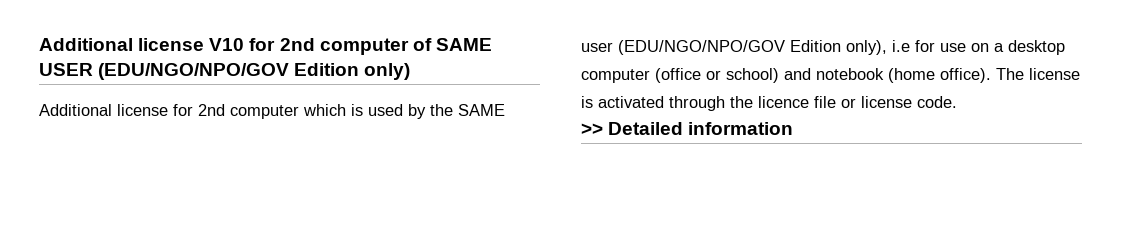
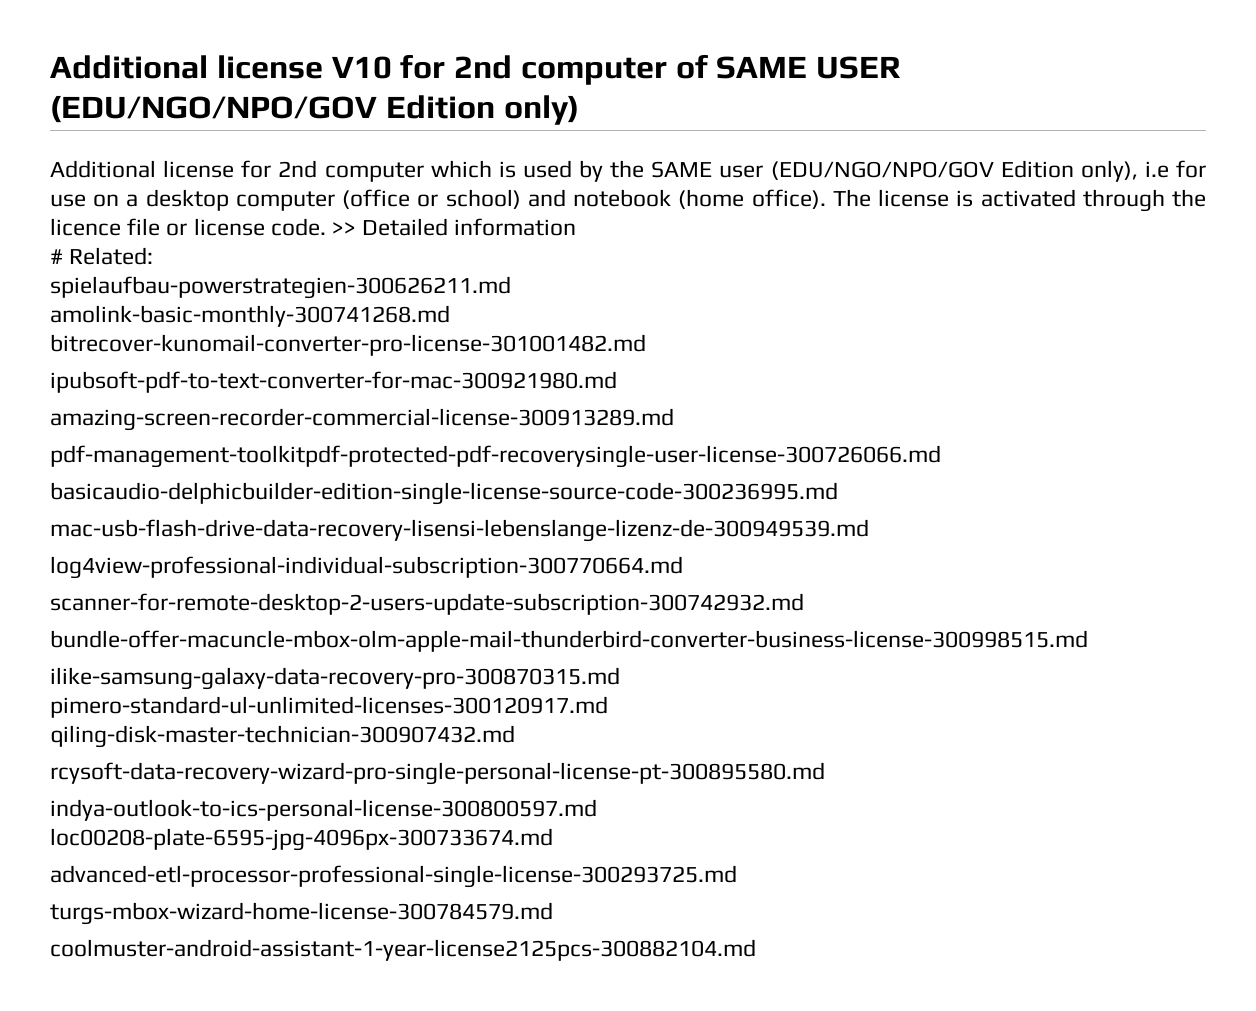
- The license is activated through the licence file or license code.
- >> Detailed information
+ The license is activated through the licence file or license code. >> Detailed information
+ # Related:
+ spielaufbau-powerstrategien-300626211.md
+ amolink-basic-monthly-300741268.md
+ bitrecover-kunomail-converter-pro-license-301001482.md
+ ipubsoft-pdf-to-text-converter-for-mac-300921980.md
+ amazing-screen-recorder-commercial-license-300913289.md
+ pdf-management-toolkitpdf-protected-pdf-recoverysingle-user-license-300726066.md
+ basicaudio-delphicbuilder-edition-single-license-source-code-300236995.md
+ mac-usb-flash-drive-data-recovery-lisensi-lebenslange-lizenz-de-300949539.md
+ log4view-professional-individual-subscription-300770664.md
+ scanner-for-remote-desktop-2-users-update-subscription-300742932.md
+ bundle-offer-macuncle-mbox-olm-apple-mail-thunderbird-converter-business-license-300998515.md
+ ilike-samsung-galaxy-data-recovery-pro-300870315.md
+ pimero-standard-ul-unlimited-licenses-300120917.md
+ qiling-disk-master-technician-300907432.md
+ rcysoft-data-recovery-wizard-pro-single-personal-license-pt-300895580.md
+ indya-outlook-to-ics-personal-license-300800597.md
+ loc00208-plate-6595-jpg-4096px-300733674.md
+ advanced-etl-processor-professional-single-license-300293725.md
+ turgs-mbox-wizard-home-license-300784579.md
+ coolmuster-android-assistant-1-year-license2125pcs-300882104.md

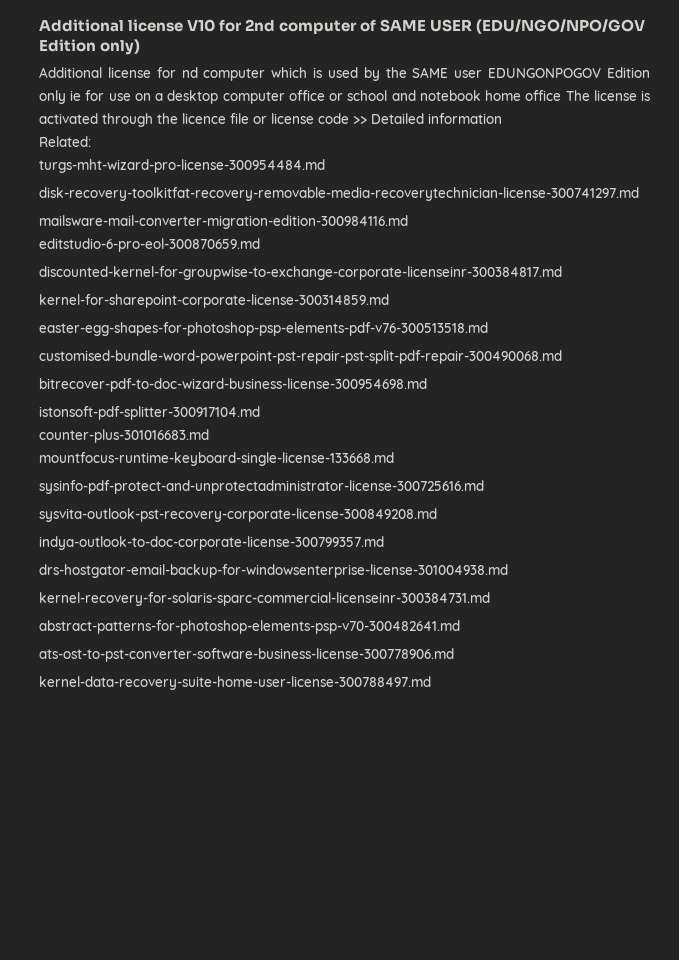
- Additional license for 2nd computer which is used by the SAME user (EDU/NGO/NPO/GOV Edition only), i.e for use on a desktop computer (office or school) and notebook (home office). The license is activated through the licence file or license code. >> Detailed information
+ Additional license for nd computer which is used by the SAME user EDUNGONPOGOV Edition only ie for use on a desktop computer office or school and notebook home office The license is activated through the licence file or license code >> Detailed information
- # Related:
+ Related:
- spielaufbau-powerstrategien-300626211.md
- amolink-basic-monthly-300741268.md
- bitrecover-kunomail-converter-pro-license-301001482.md
- ipubsoft-pdf-to-text-converter-for-mac-300921980.md
- amazing-screen-recorder-commercial-license-300913289.md
- pdf-management-toolkitpdf-protected-pdf-recoverysingle-user-license-300726066.md
- basicaudio-delphicbuilder-edition-single-license-source-code-300236995.md
- mac-usb-flash-drive-data-recovery-lisensi-lebenslange-lizenz-de-300949539.md
- log4view-professional-individual-subscription-300770664.md
- scanner-for-remote-desktop-2-users-update-subscription-300742932.md
- bundle-offer-macuncle-mbox-olm-apple-mail-thunderbird-converter-business-license-300998515.md
- ilike-samsung-galaxy-data-recovery-pro-300870315.md
- pimero-standard-ul-unlimited-licenses-300120917.md
- qiling-disk-master-technician-300907432.md
- rcysoft-data-recovery-wizard-pro-single-personal-license-pt-300895580.md
- indya-outlook-to-ics-personal-license-300800597.md
- loc00208-plate-6595-jpg-4096px-300733674.md
- advanced-etl-processor-professional-single-license-300293725.md
- turgs-mbox-wizard-home-license-300784579.md
- coolmuster-android-assistant-1-year-license2125pcs-300882104.md
+ turgs-mht-wizard-pro-license-300954484.md
+ disk-recovery-toolkitfat-recovery-removable-media-recoverytechnician-license-300741297.md
+ mailsware-mail-converter-migration-edition-300984116.md
+ editstudio-6-pro-eol-300870659.md
+ discounted-kernel-for-groupwise-to-exchange-corporate-licenseinr-300384817.md
+ kernel-for-sharepoint-corporate-license-300314859.md
+ easter-egg-shapes-for-photoshop-psp-elements-pdf-v76-300513518.md
+ customised-bundle-word-powerpoint-pst-repair-pst-split-pdf-repair-300490068.md
+ bitrecover-pdf-to-doc-wizard-business-license-300954698.md
+ istonsoft-pdf-splitter-300917104.md
+ counter-plus-301016683.md
+ mountfocus-runtime-keyboard-single-license-133668.md
+ sysinfo-pdf-protect-and-unprotectadministrator-license-300725616.md
+ sysvita-outlook-pst-recovery-corporate-license-300849208.md
+ indya-outlook-to-doc-corporate-license-300799357.md
+ drs-hostgator-email-backup-for-windowsenterprise-license-301004938.md
+ kernel-recovery-for-solaris-sparc-commercial-licenseinr-300384731.md
+ abstract-patterns-for-photoshop-elements-psp-v70-300482641.md
+ ats-ost-to-pst-converter-software-business-license-300778906.md
+ kernel-data-recovery-suite-home-user-license-300788497.md

